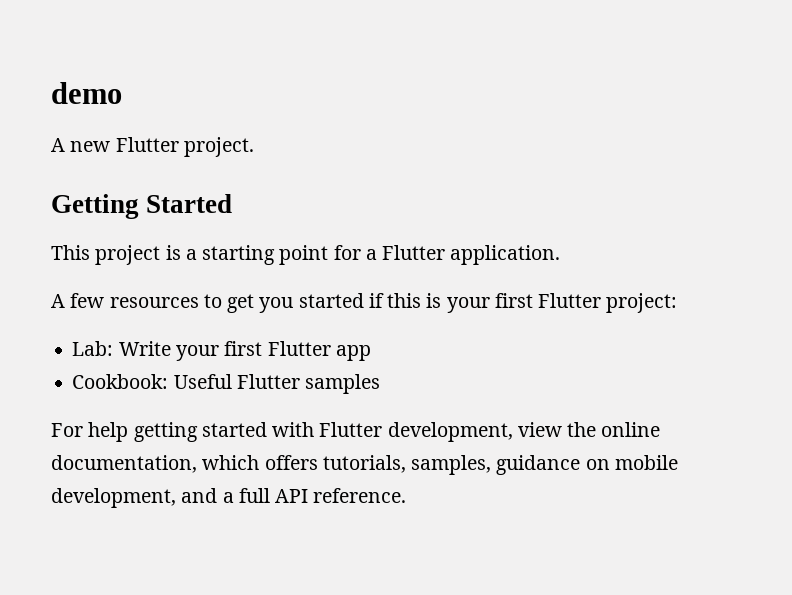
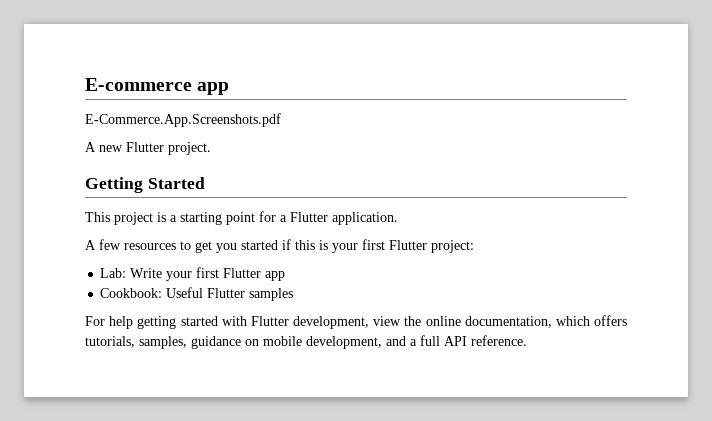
- demo
+ E-commerce app
+ E-Commerce.App.Screenshots.pdf

